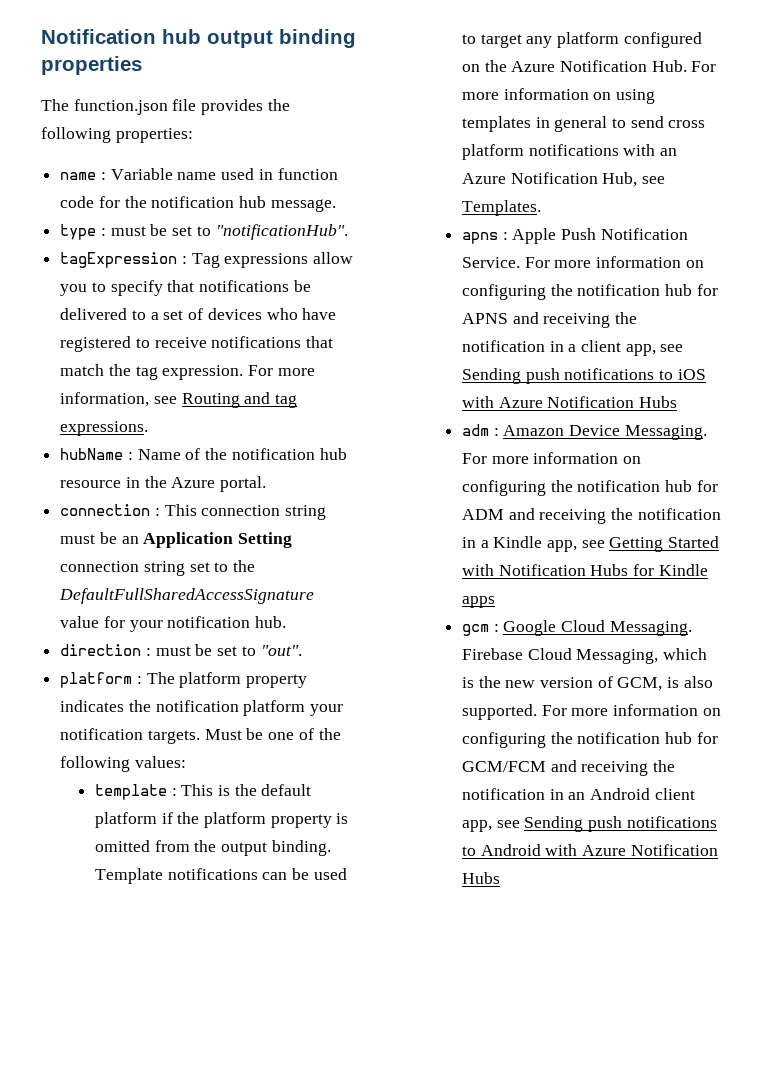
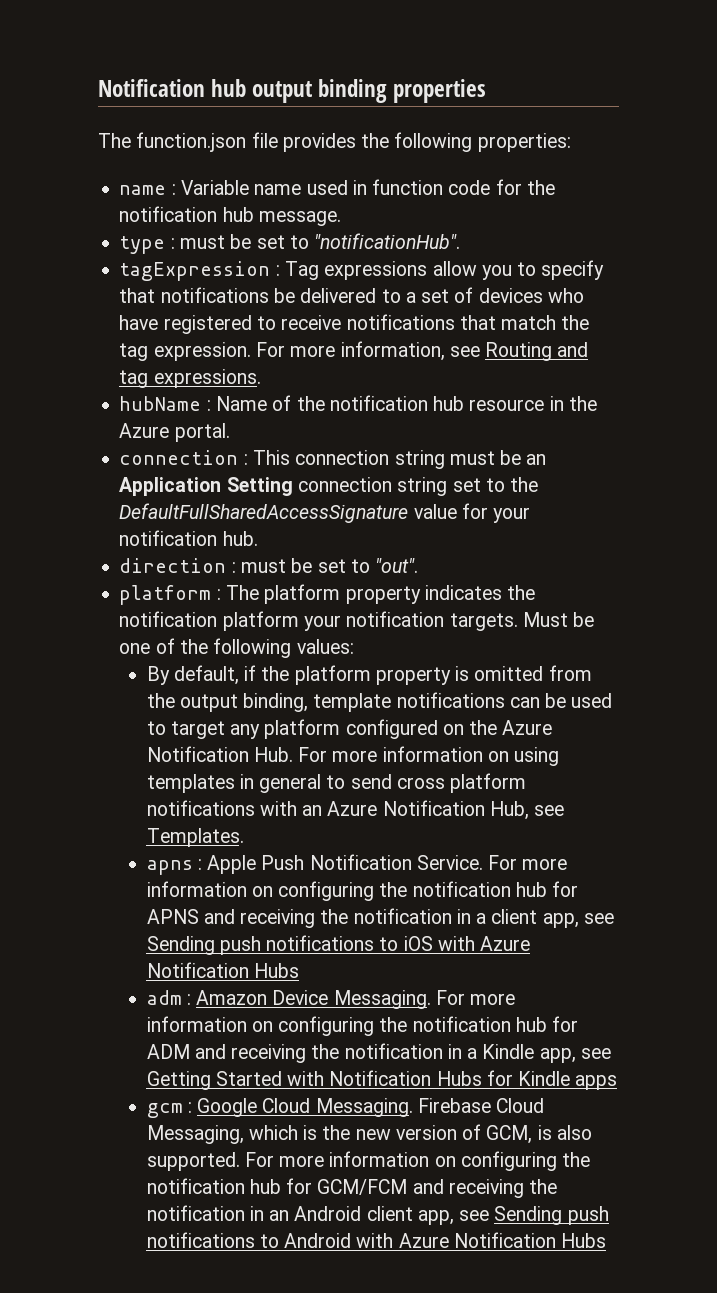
- template : This is the default platform if the platform property is omitted from the output binding. Template notifications can be used to target any platform configured on the Azure Notification Hub. For more information on using templates in general to send cross platform notifications with an Azure Notification Hub, see Templates.
+ By default, if the platform property is omitted from the output binding, template notifications can be used to target any platform configured on the Azure Notification Hub. For more information on using templates in general to send cross platform notifications with an Azure Notification Hub, see Templates.

